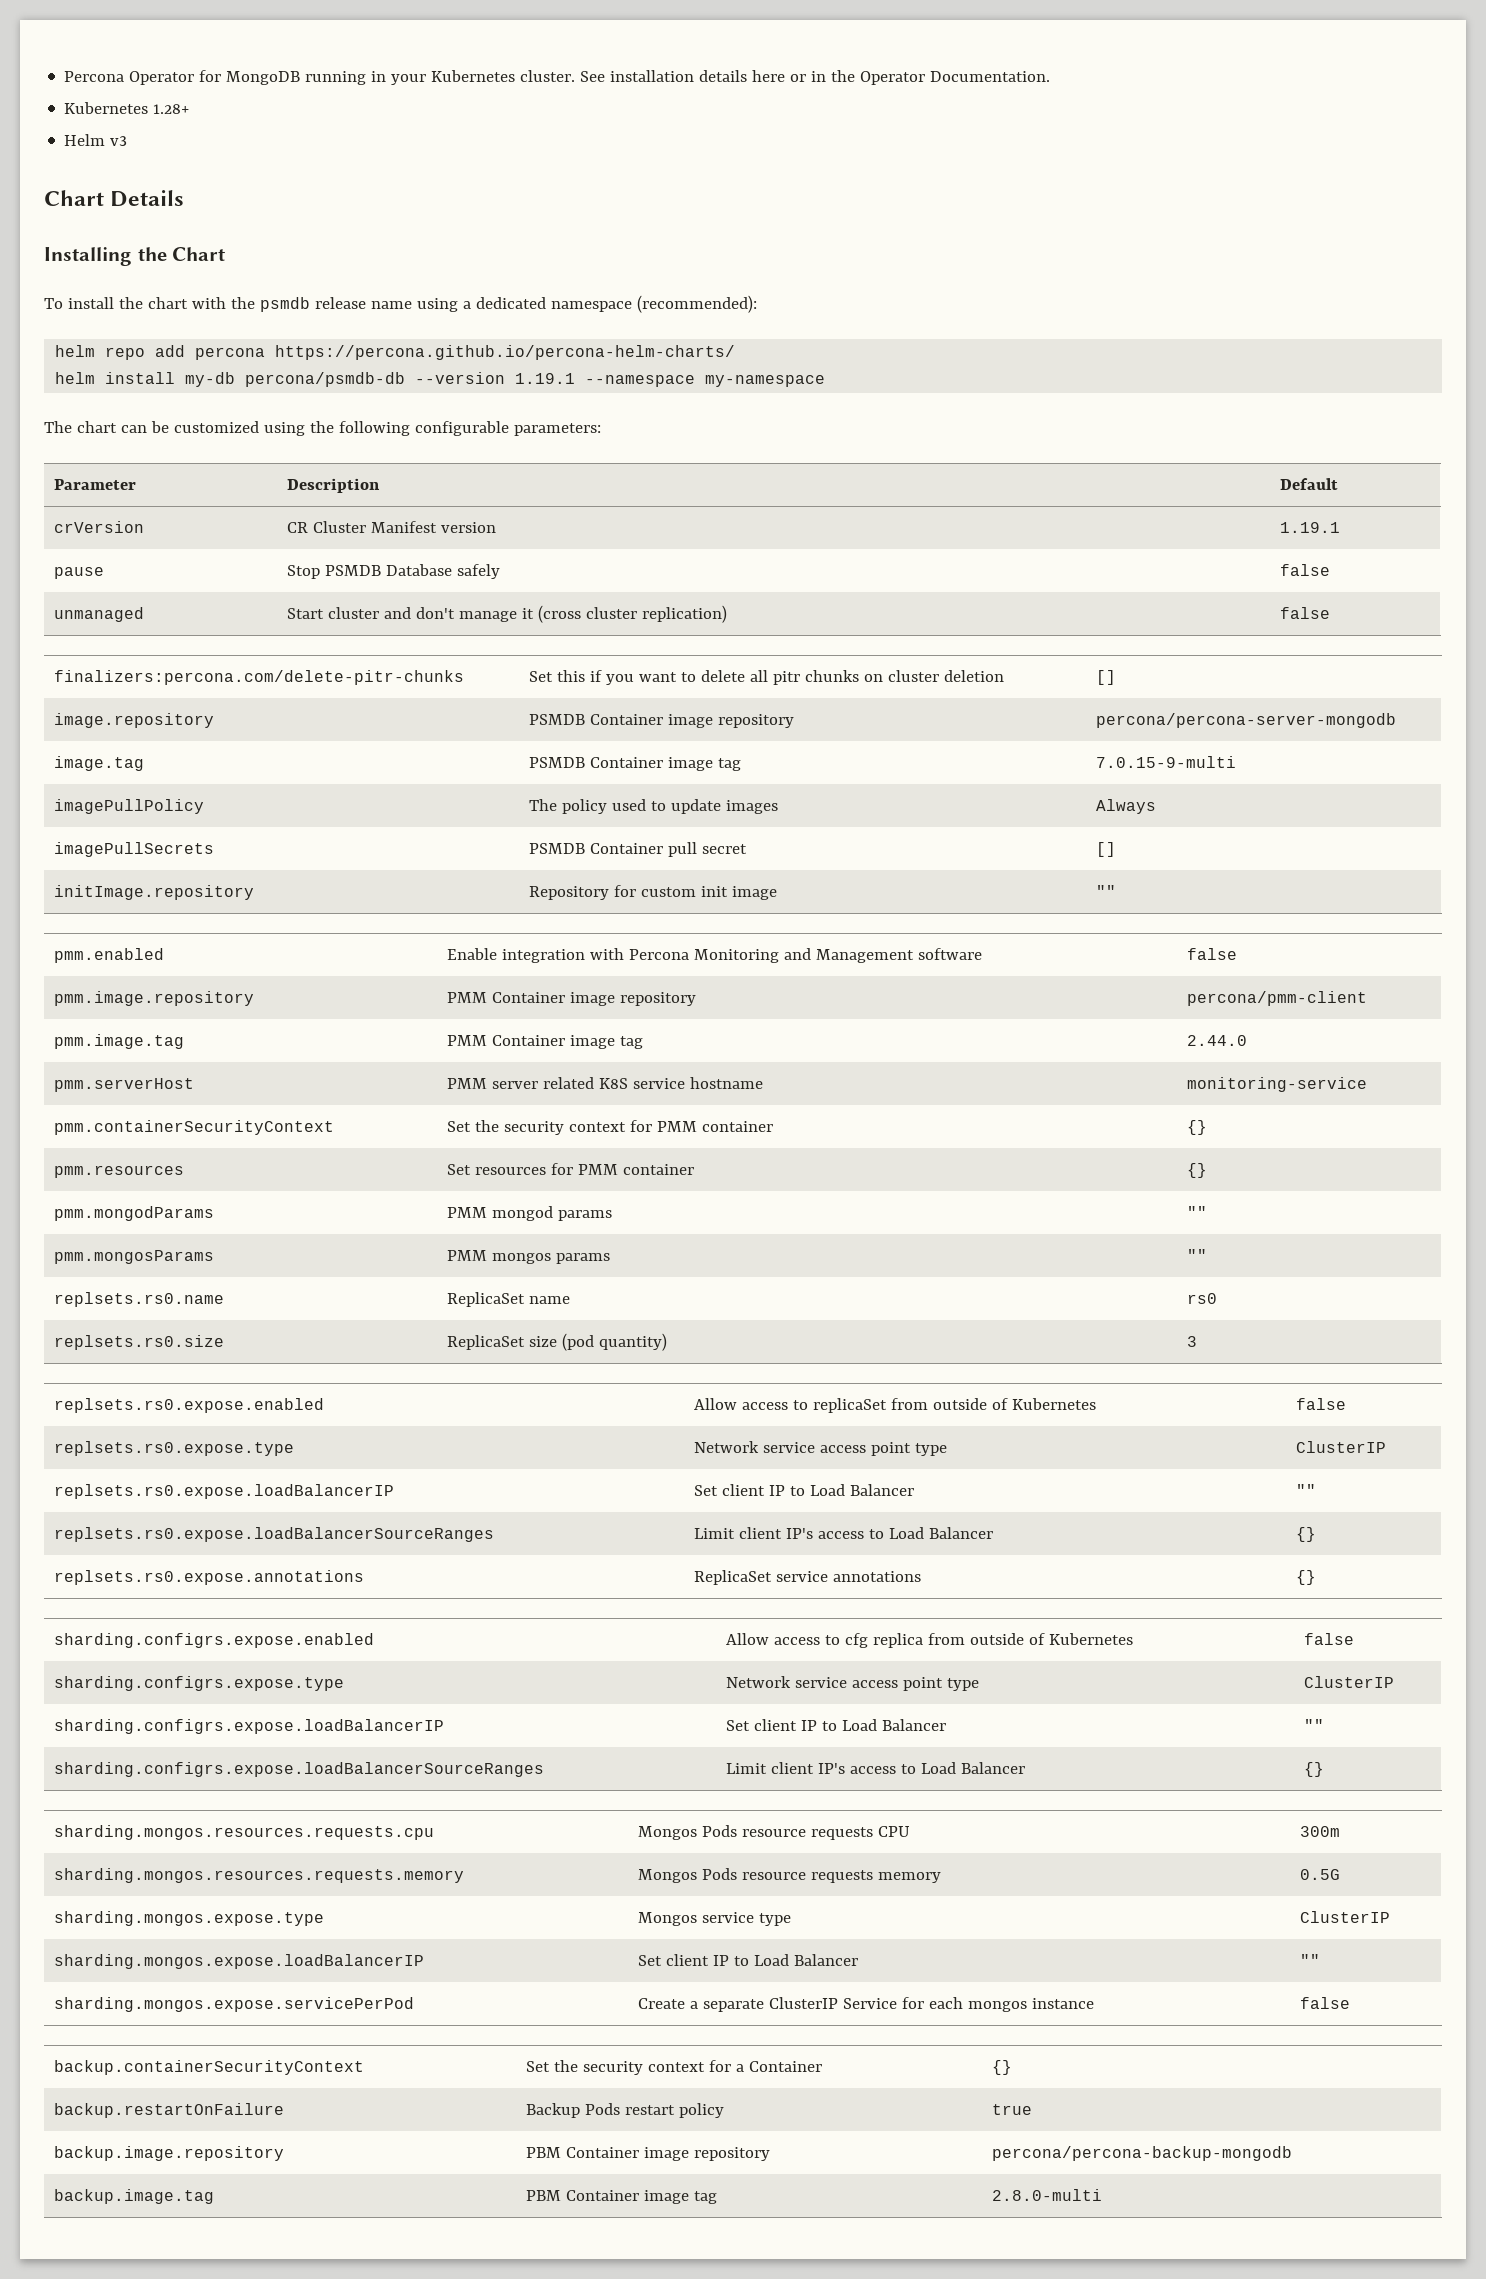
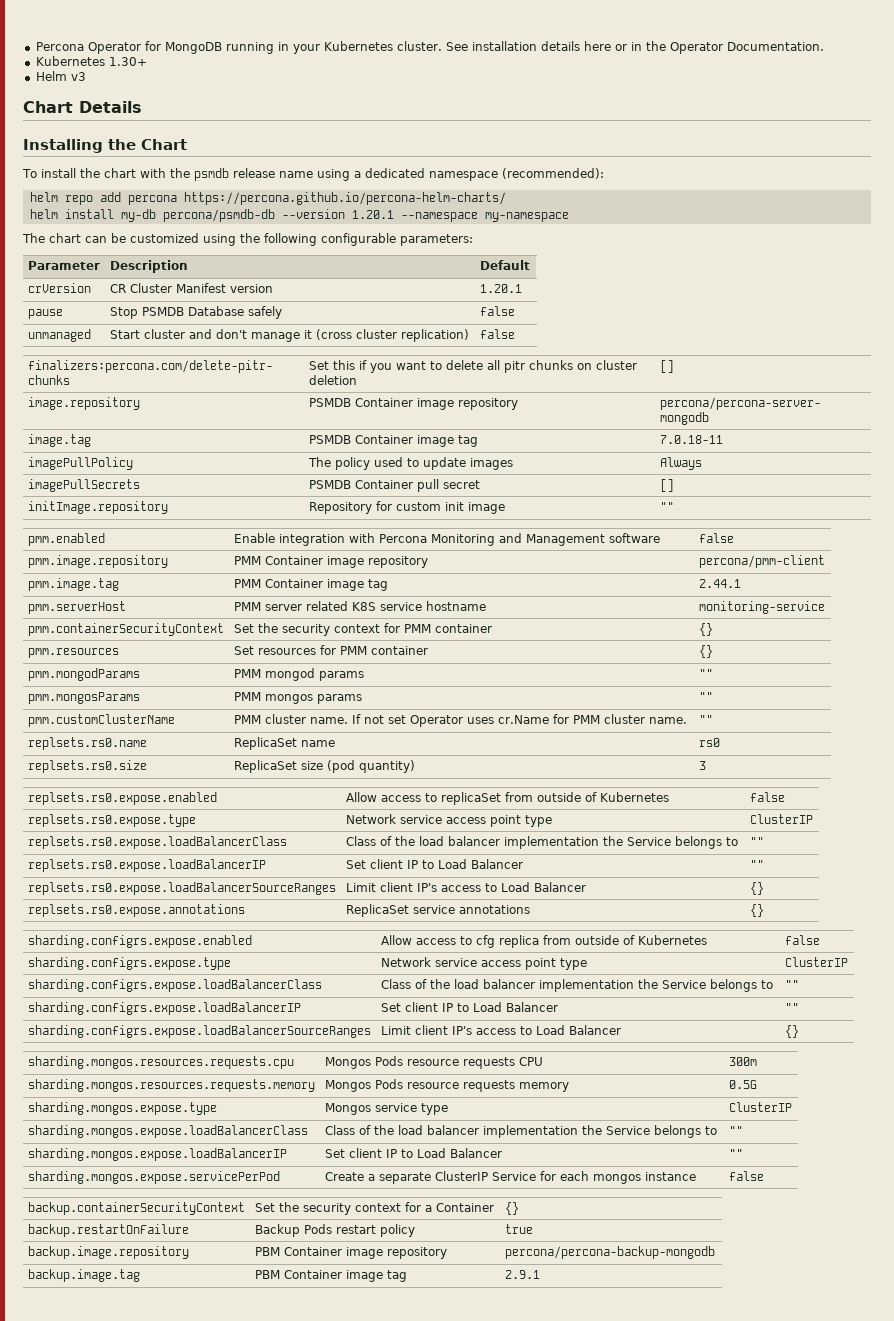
- Kubernetes 1.28+
+ Kubernetes 1.30+
- helm install my-db percona/psmdb-db --version 1.19.1 --namespace my-namespace
+ helm install my-db percona/psmdb-db --version 1.20.1 --namespace my-namespace
- crVersion | CR Cluster Manifest version | 1.19.1
+ crVersion | CR Cluster Manifest version | 1.20.1
- image.tag | PSMDB Container image tag | 7.0.15-9-multi
+ image.tag | PSMDB Container image tag | 7.0.18-11
- pmm.image.tag | PMM Container image tag | 2.44.0
+ pmm.image.tag | PMM Container image tag | 2.44.1
+ pmm.customClusterName | PMM cluster name. If not set Operator uses cr.Name for PMM cluster name. | ""
+ replsets.rs0.expose.loadBalancerClass | Class of the load balancer implementation the Service belongs to | ""
+ sharding.configrs.expose.loadBalancerClass | Class of the load balancer implementation the Service belongs to | ""
+ sharding.mongos.expose.loadBalancerClass | Class of the load balancer implementation the Service belongs to | ""
- backup.image.tag | PBM Container image tag | 2.8.0-multi
+ backup.image.tag | PBM Container image tag | 2.9.1

